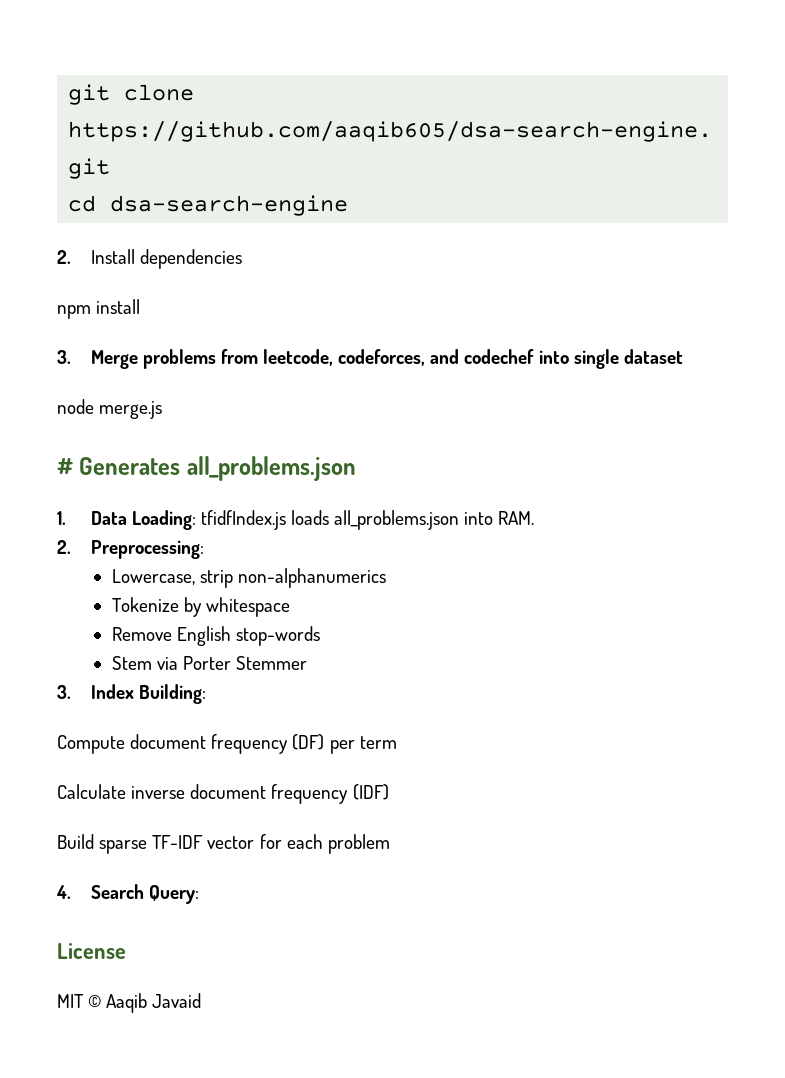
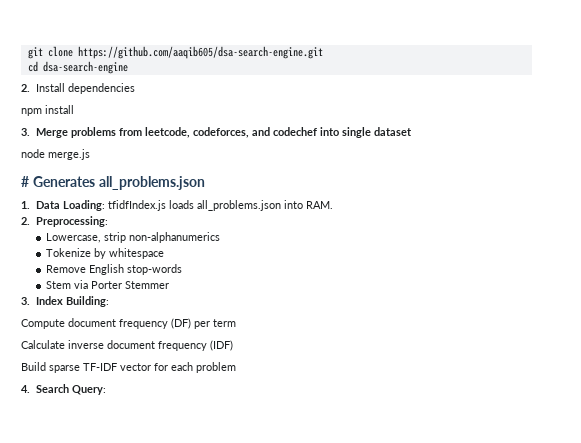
- License
- MIT © Aaqib Javaid

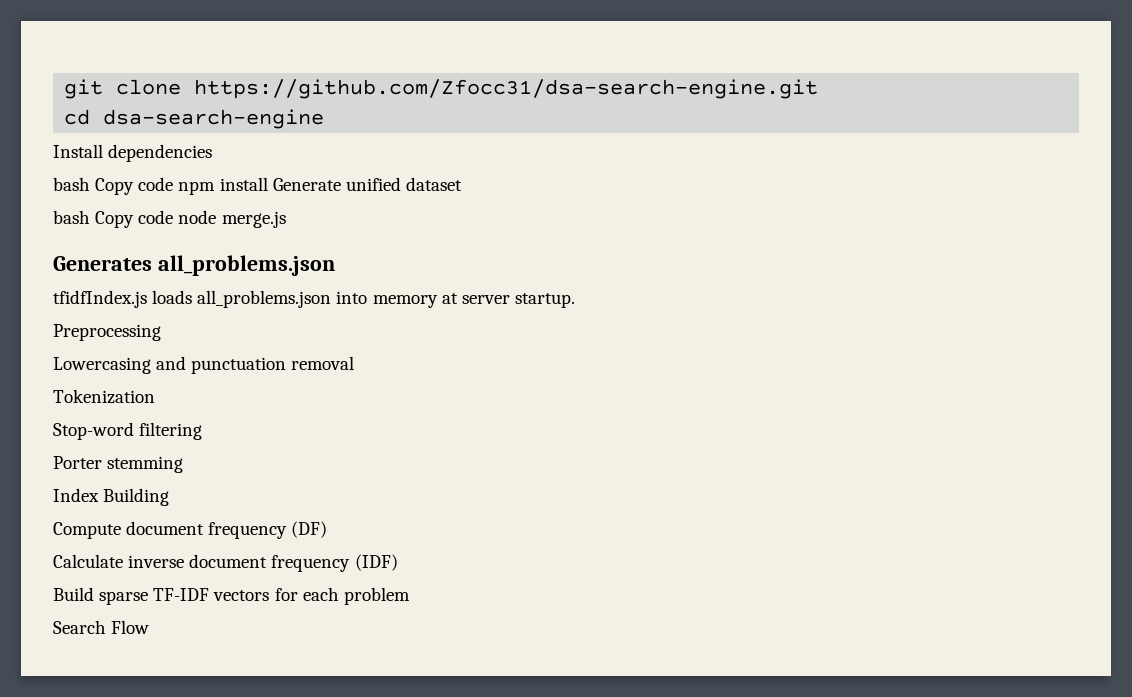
- git clone https://github.com/aaqib605/dsa-search-engine.git
+ git clone https://github.com/Zfocc31/dsa-search-engine.git
- 2. Install dependencies
+ Install dependencies
- npm install
- 3. Merge problems from leetcode, codeforces, and codechef into single dataset
- node merge.js
+ bash Copy code npm install Generate unified dataset
+ bash Copy code node merge.js
- # Generates all_problems.json
+ Generates all_problems.json
- 1. Data Loading: tfidfIndex.js loads all_problems.json into RAM.
- 2. Preprocessing:
- Lowercase, strip non-alphanumerics
- Tokenize by whitespace
- Remove English stop-words
- Stem via Porter Stemmer
- 3. Index Building:
+ tfidfIndex.js loads all_problems.json into memory at server startup.
+ Preprocessing
+ Lowercasing and punctuation removal
+ Tokenization
+ Stop-word filtering
+ Porter stemming
+ Index Building
- Compute document frequency (DF) per term
+ Compute document frequency (DF)
- Build sparse TF-IDF vector for each problem
+ Build sparse TF-IDF vectors for each problem
- 4. Search Query:
+ Search Flow

